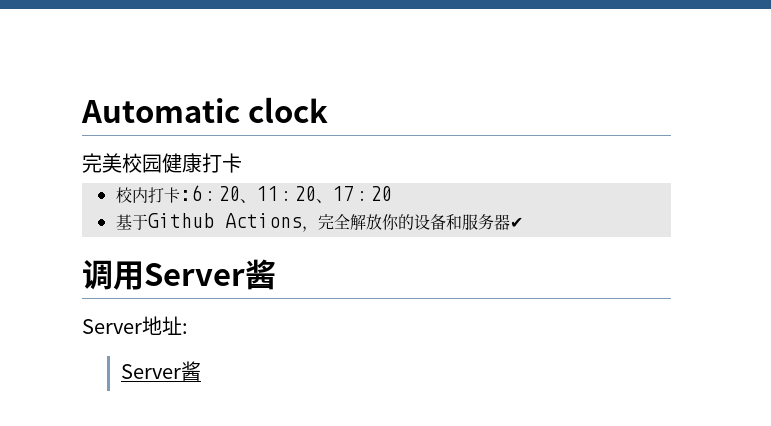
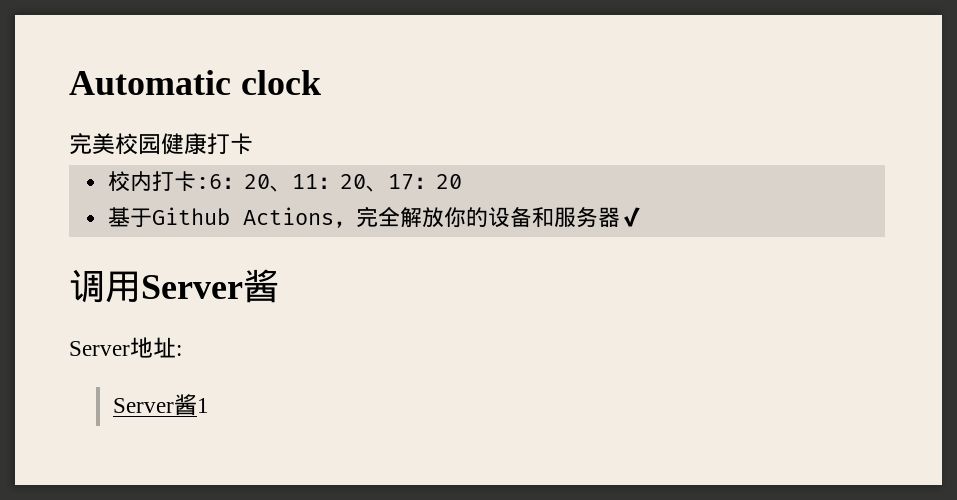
  Server地址:
- Server酱
+ Server酱1

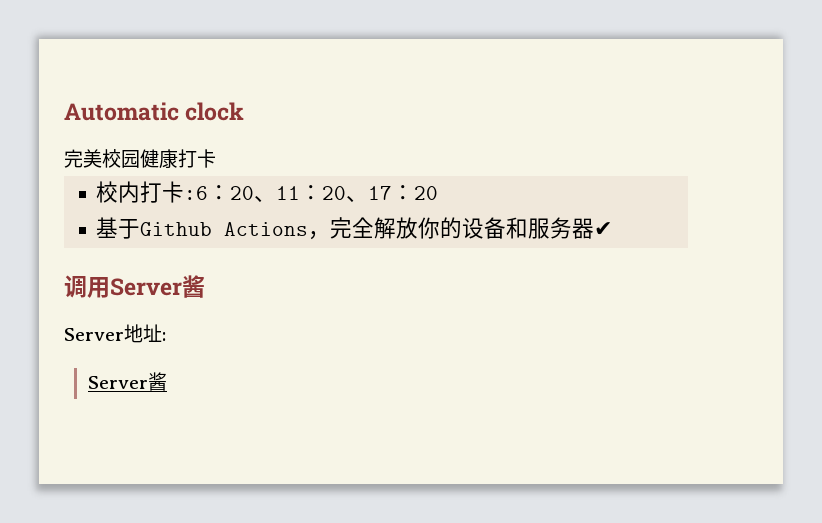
  Server地址:
- Server酱1
+ Server酱

